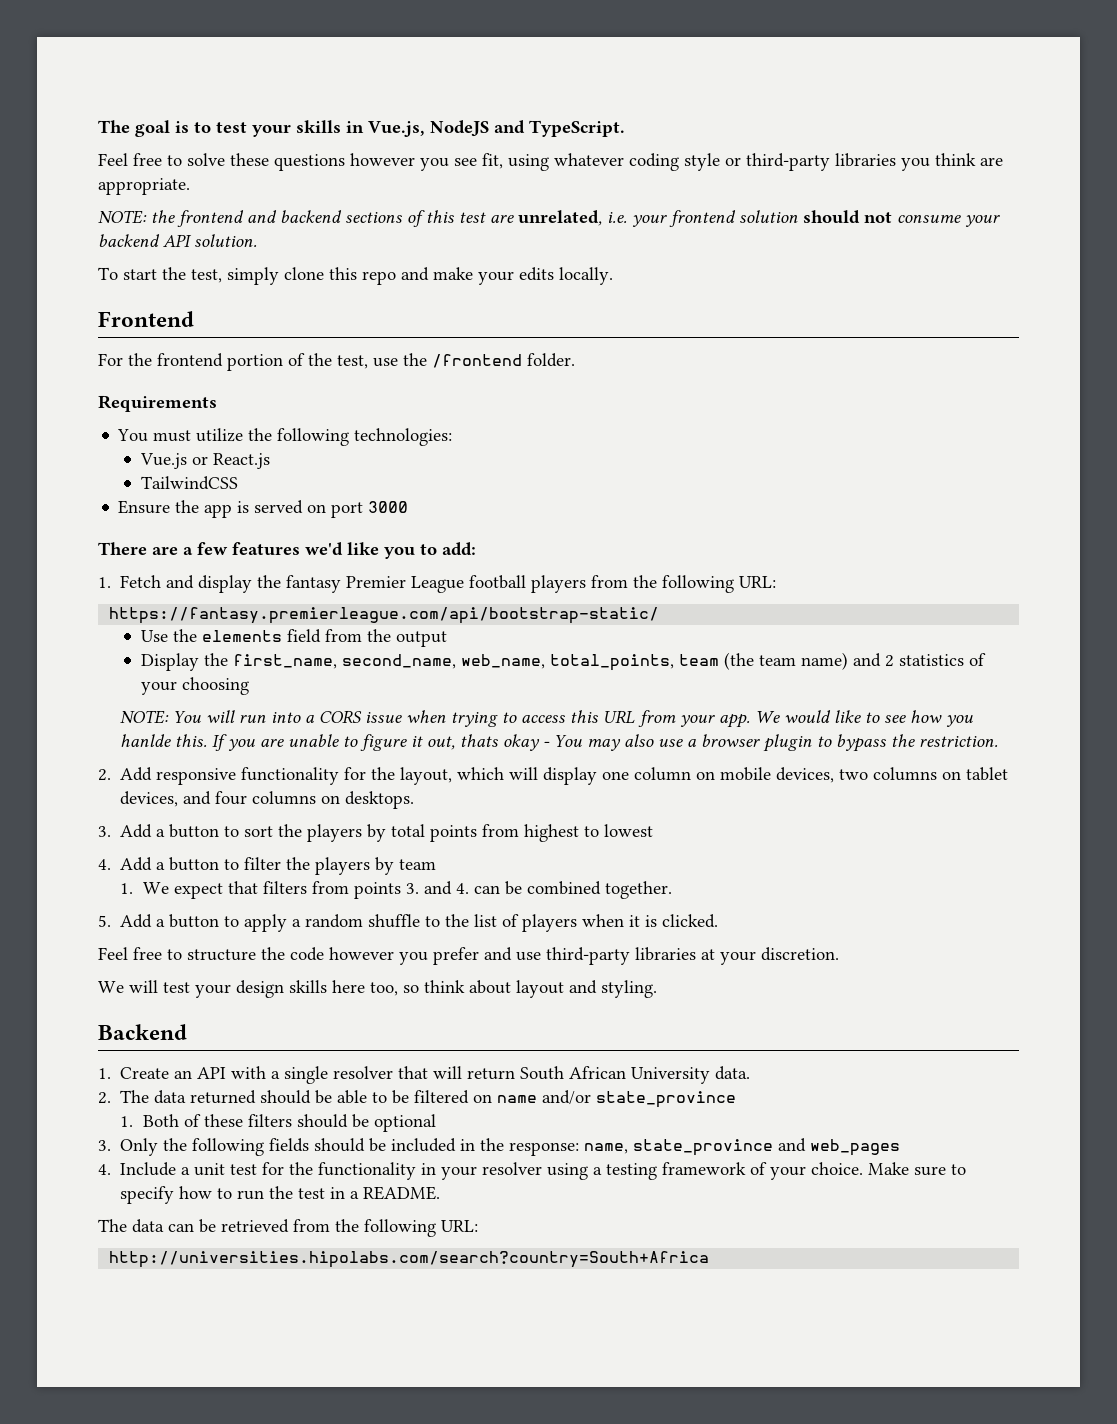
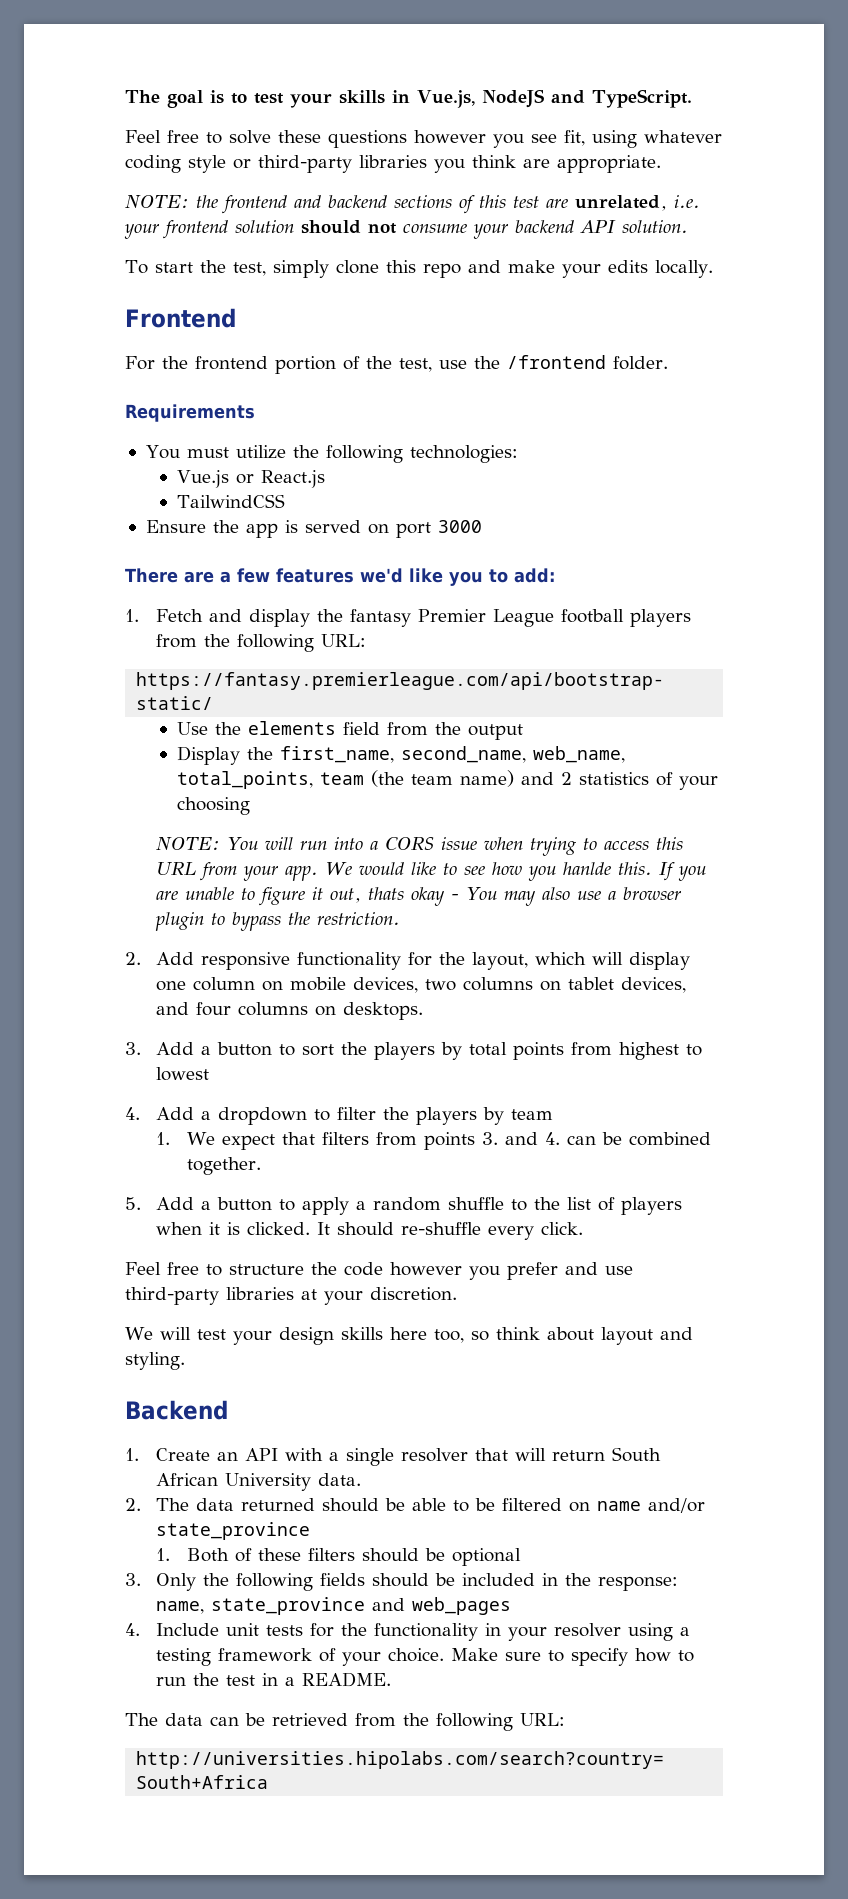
- 4. Add a button to filter the players by team
+ 4. Add a dropdown to filter the players by team
+ It should re-shuffle every click.
- 4. Include a unit test for the functionality in your resolver using a testing framework of your choice.
+ 4. Include unit tests for the functionality in your resolver using a testing framework of your choice.

